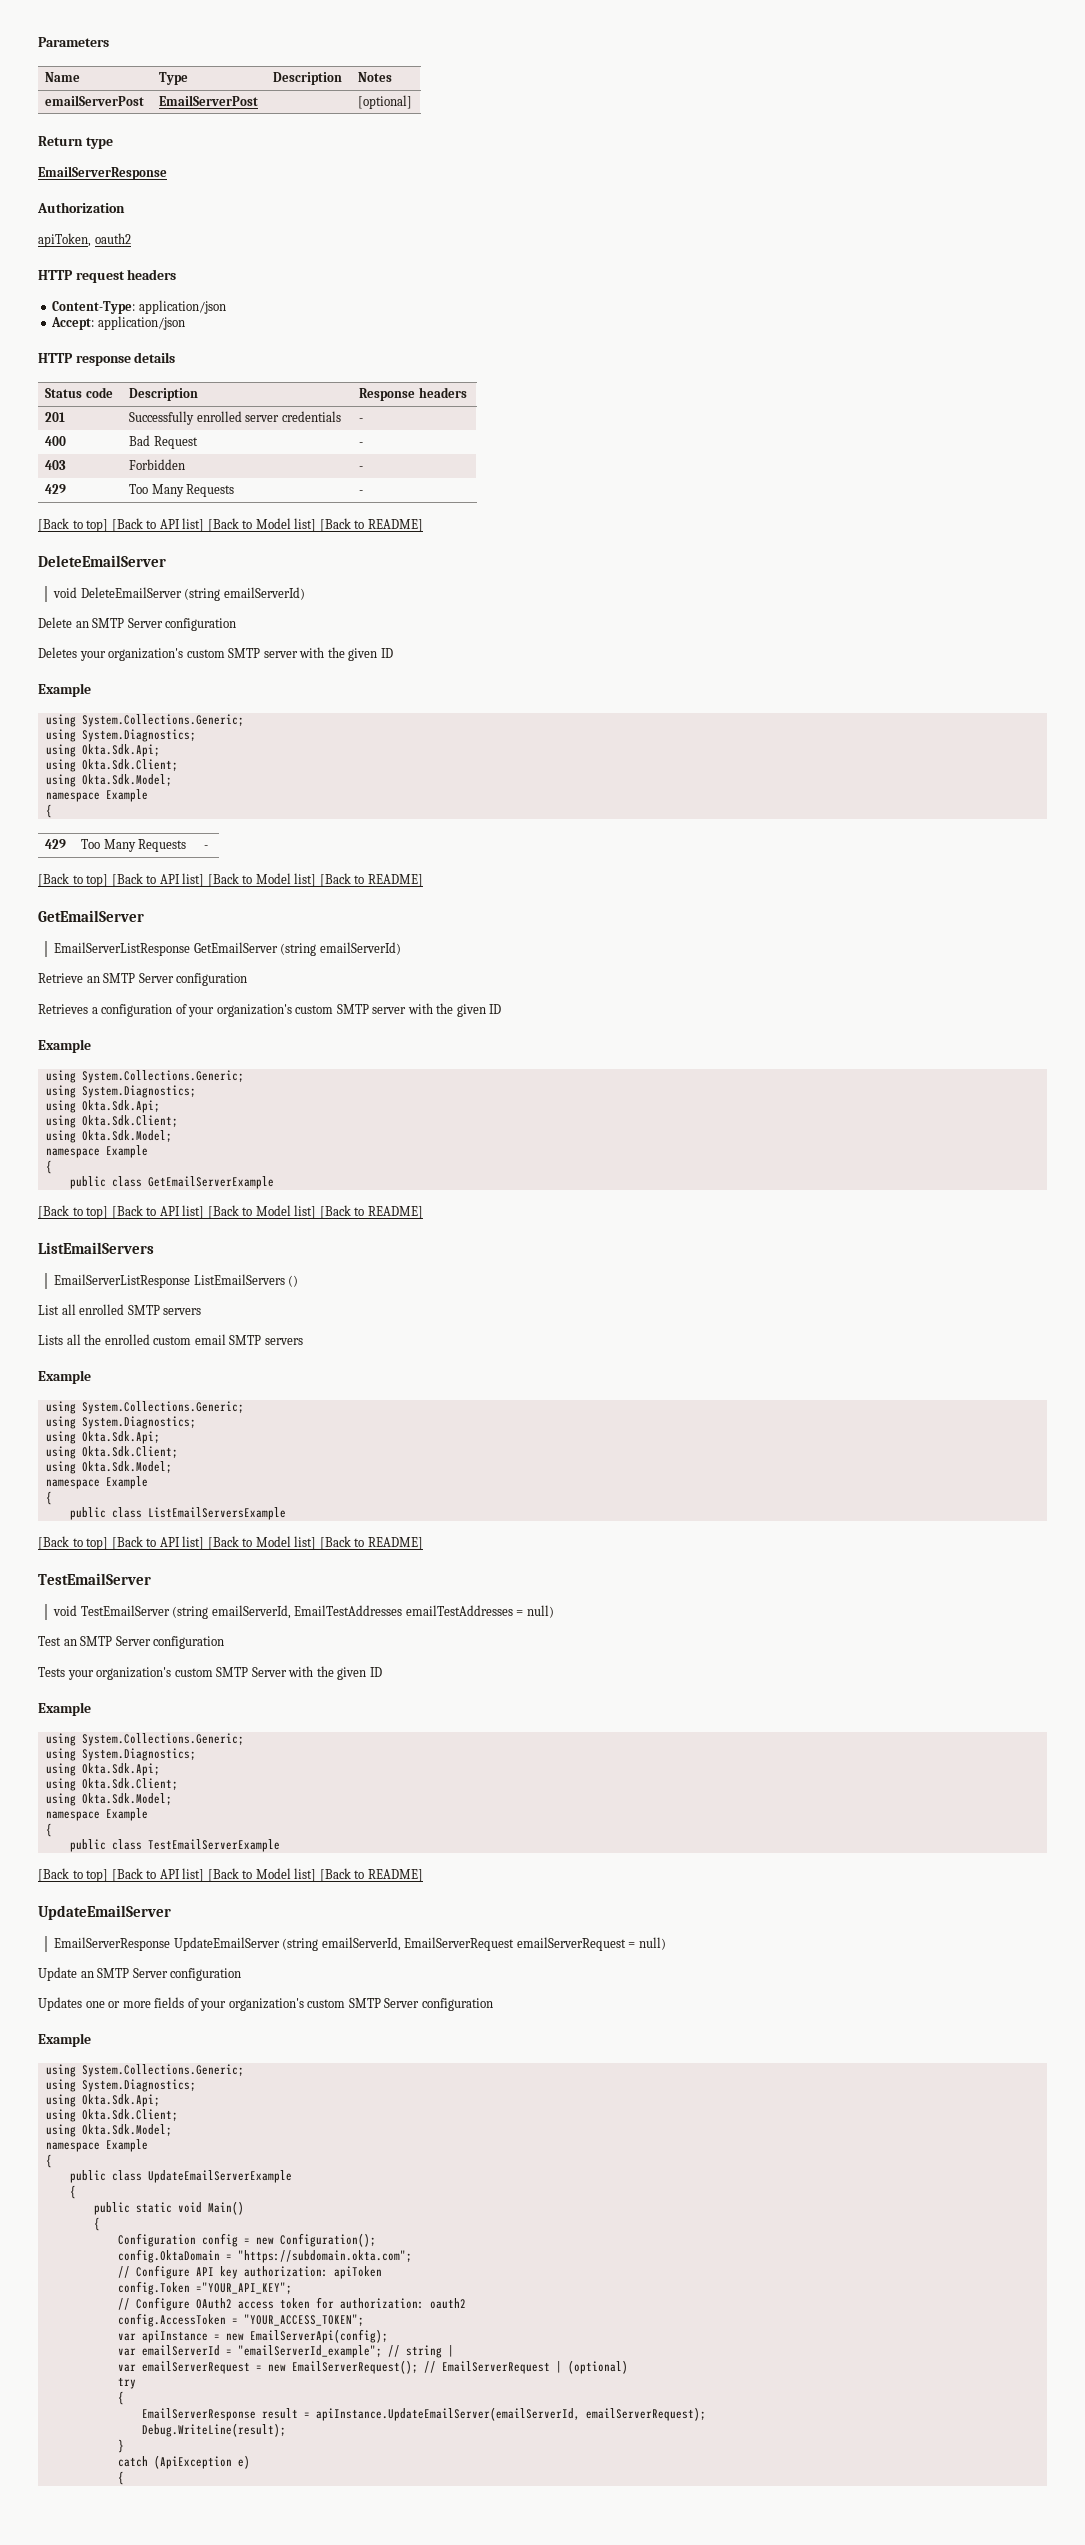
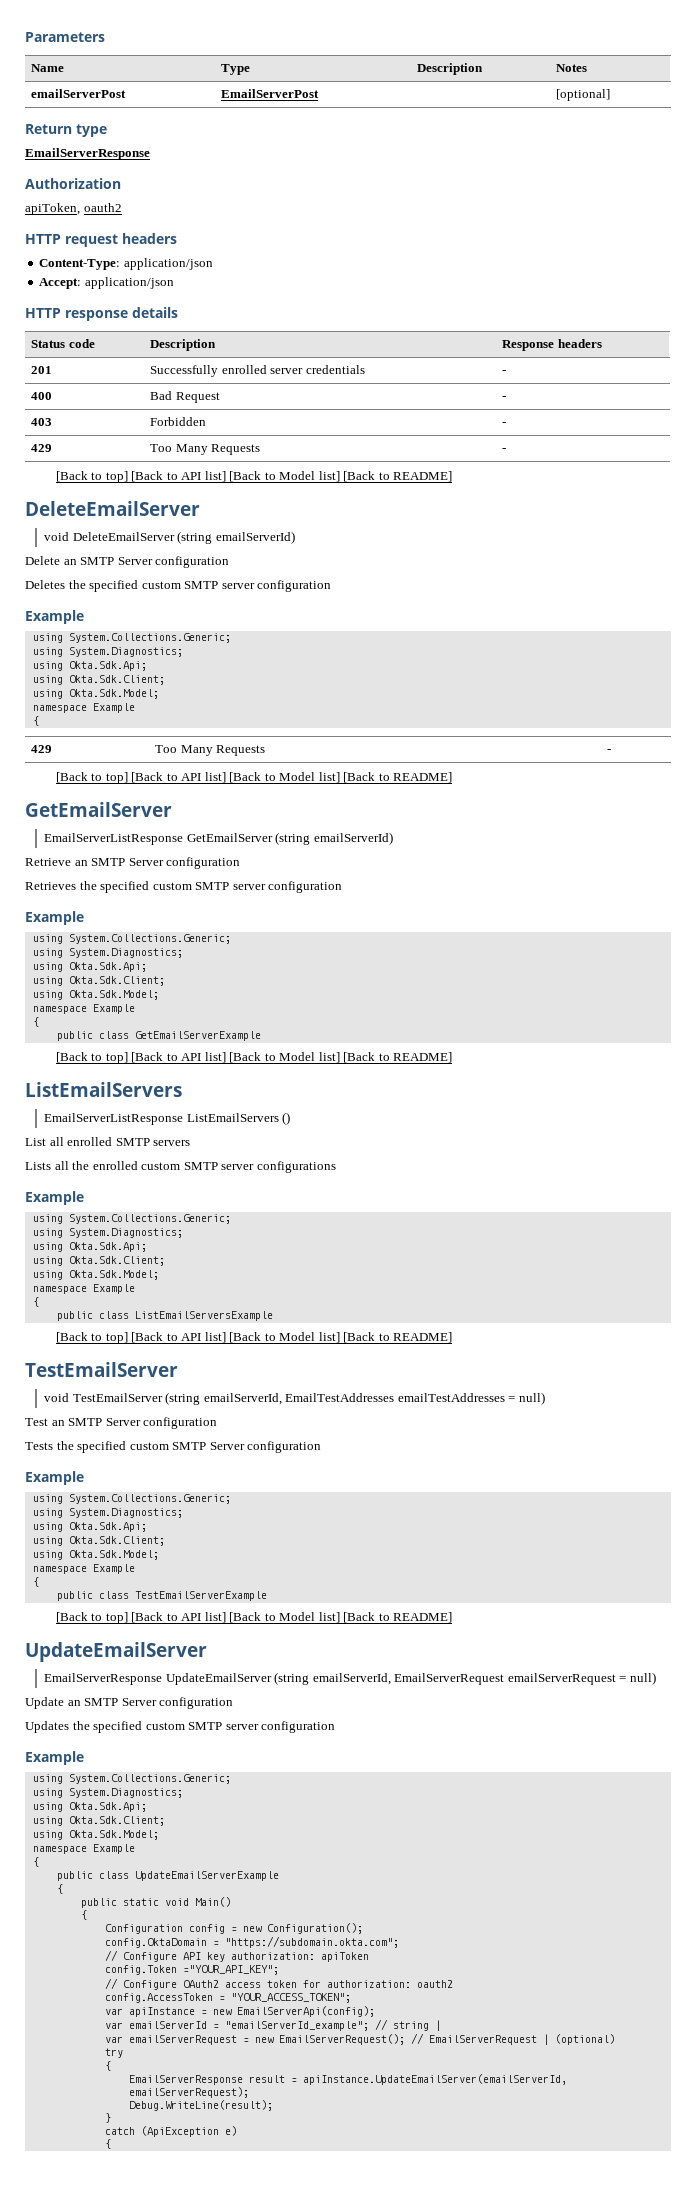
- Deletes your organization's custom SMTP server with the given ID
+ Deletes the specified custom SMTP server configuration
- Retrieves a configuration of your organization's custom SMTP server with the given ID
+ Retrieves the specified custom SMTP server configuration
- Lists all the enrolled custom email SMTP servers
+ Lists all the enrolled custom SMTP server configurations
- Tests your organization's custom SMTP Server with the given ID
+ Tests the specified custom SMTP Server configuration
- Updates one or more fields of your organization's custom SMTP Server configuration
+ Updates the specified custom SMTP server configuration

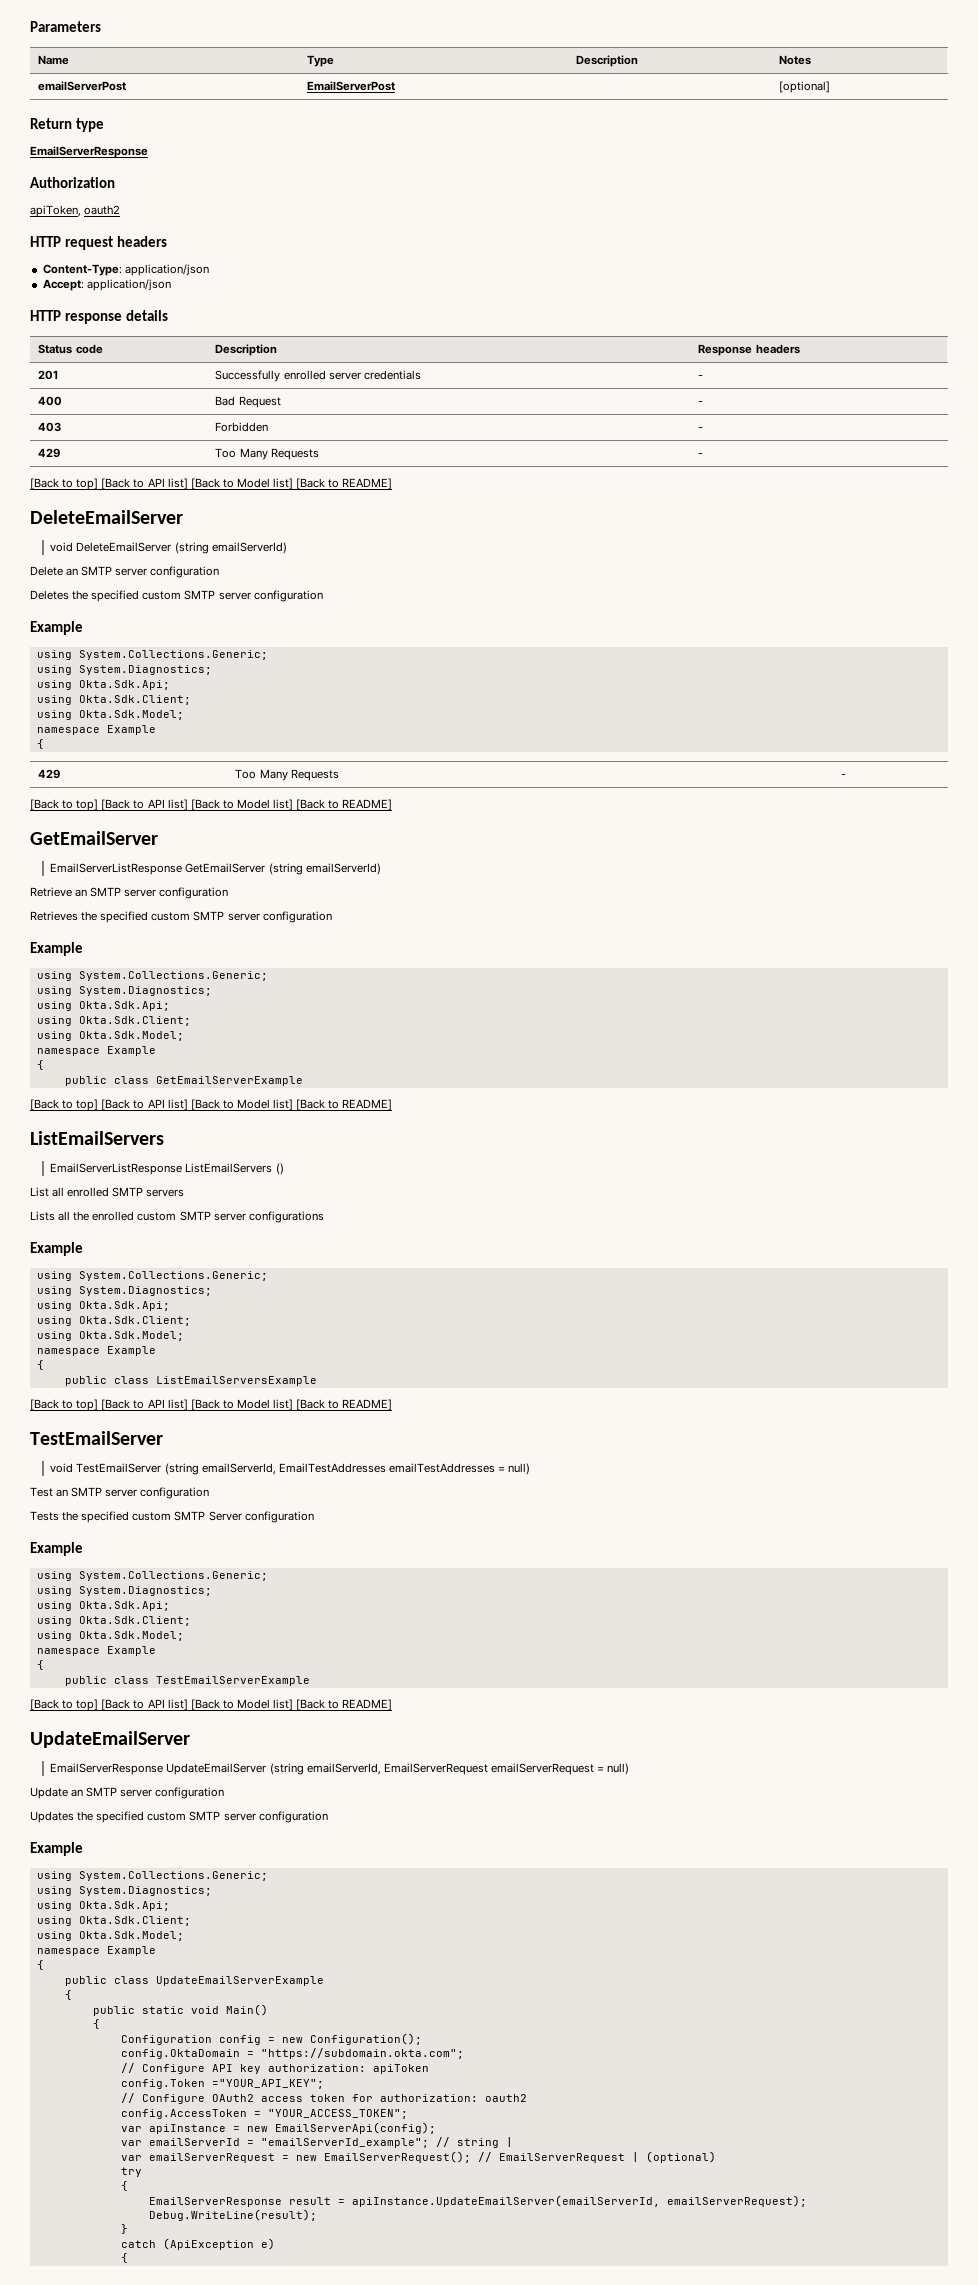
- Delete an SMTP Server configuration
+ Delete an SMTP server configuration
- Retrieve an SMTP Server configuration
+ Retrieve an SMTP server configuration
- Test an SMTP Server configuration
+ Test an SMTP server configuration
- Update an SMTP Server configuration
+ Update an SMTP server configuration

